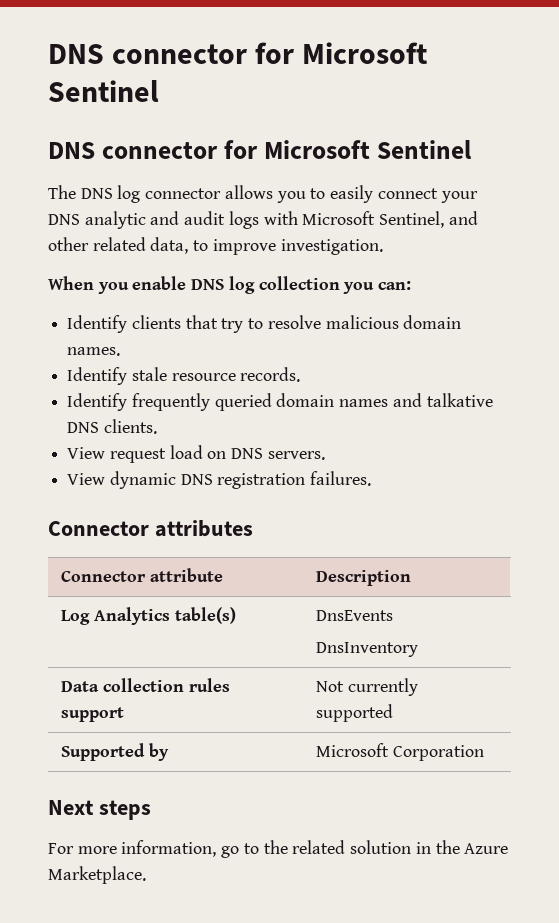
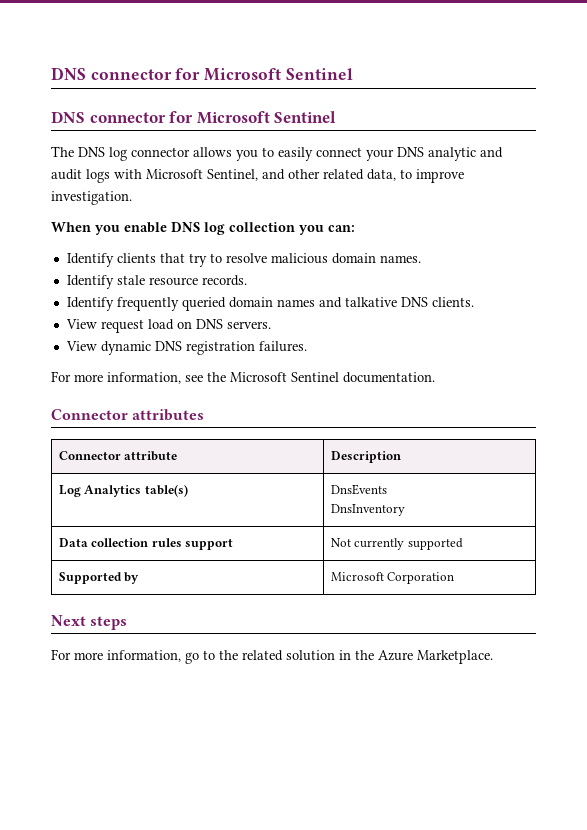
+ For more information, see the Microsoft Sentinel documentation.

